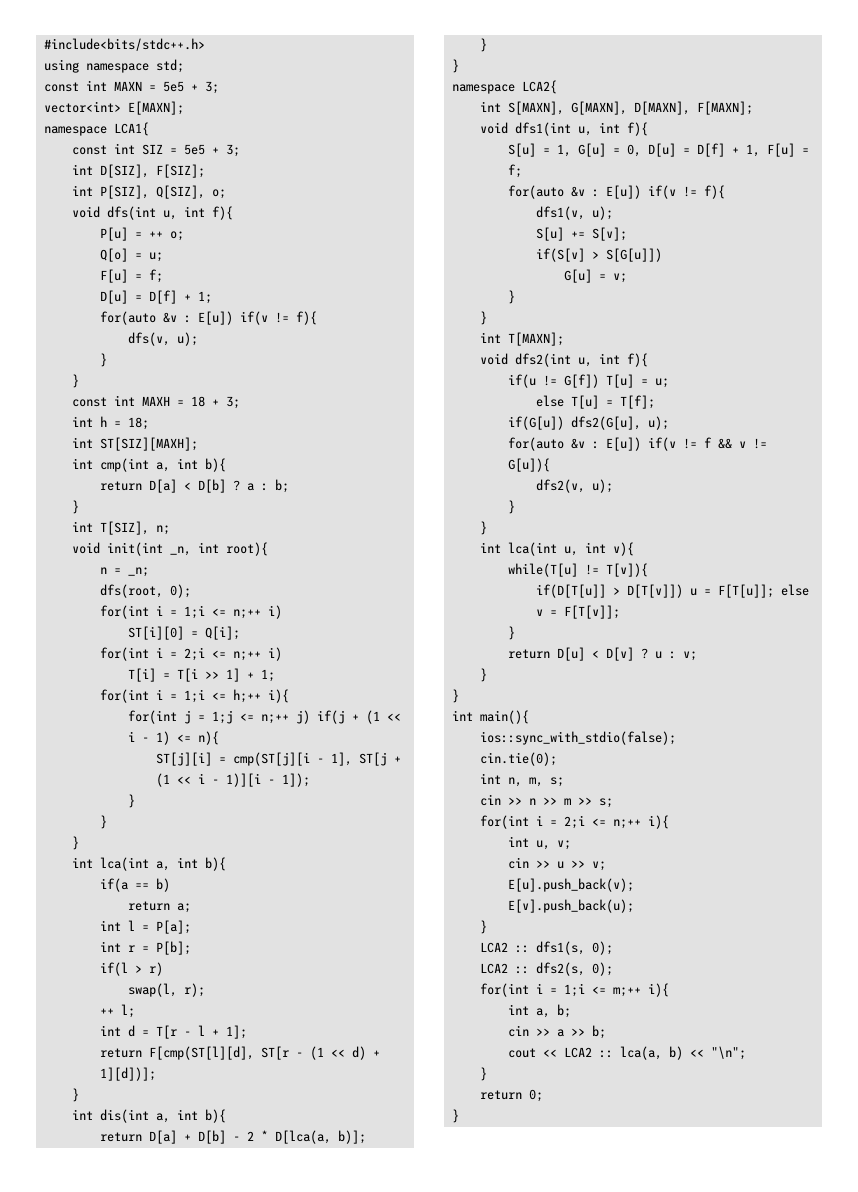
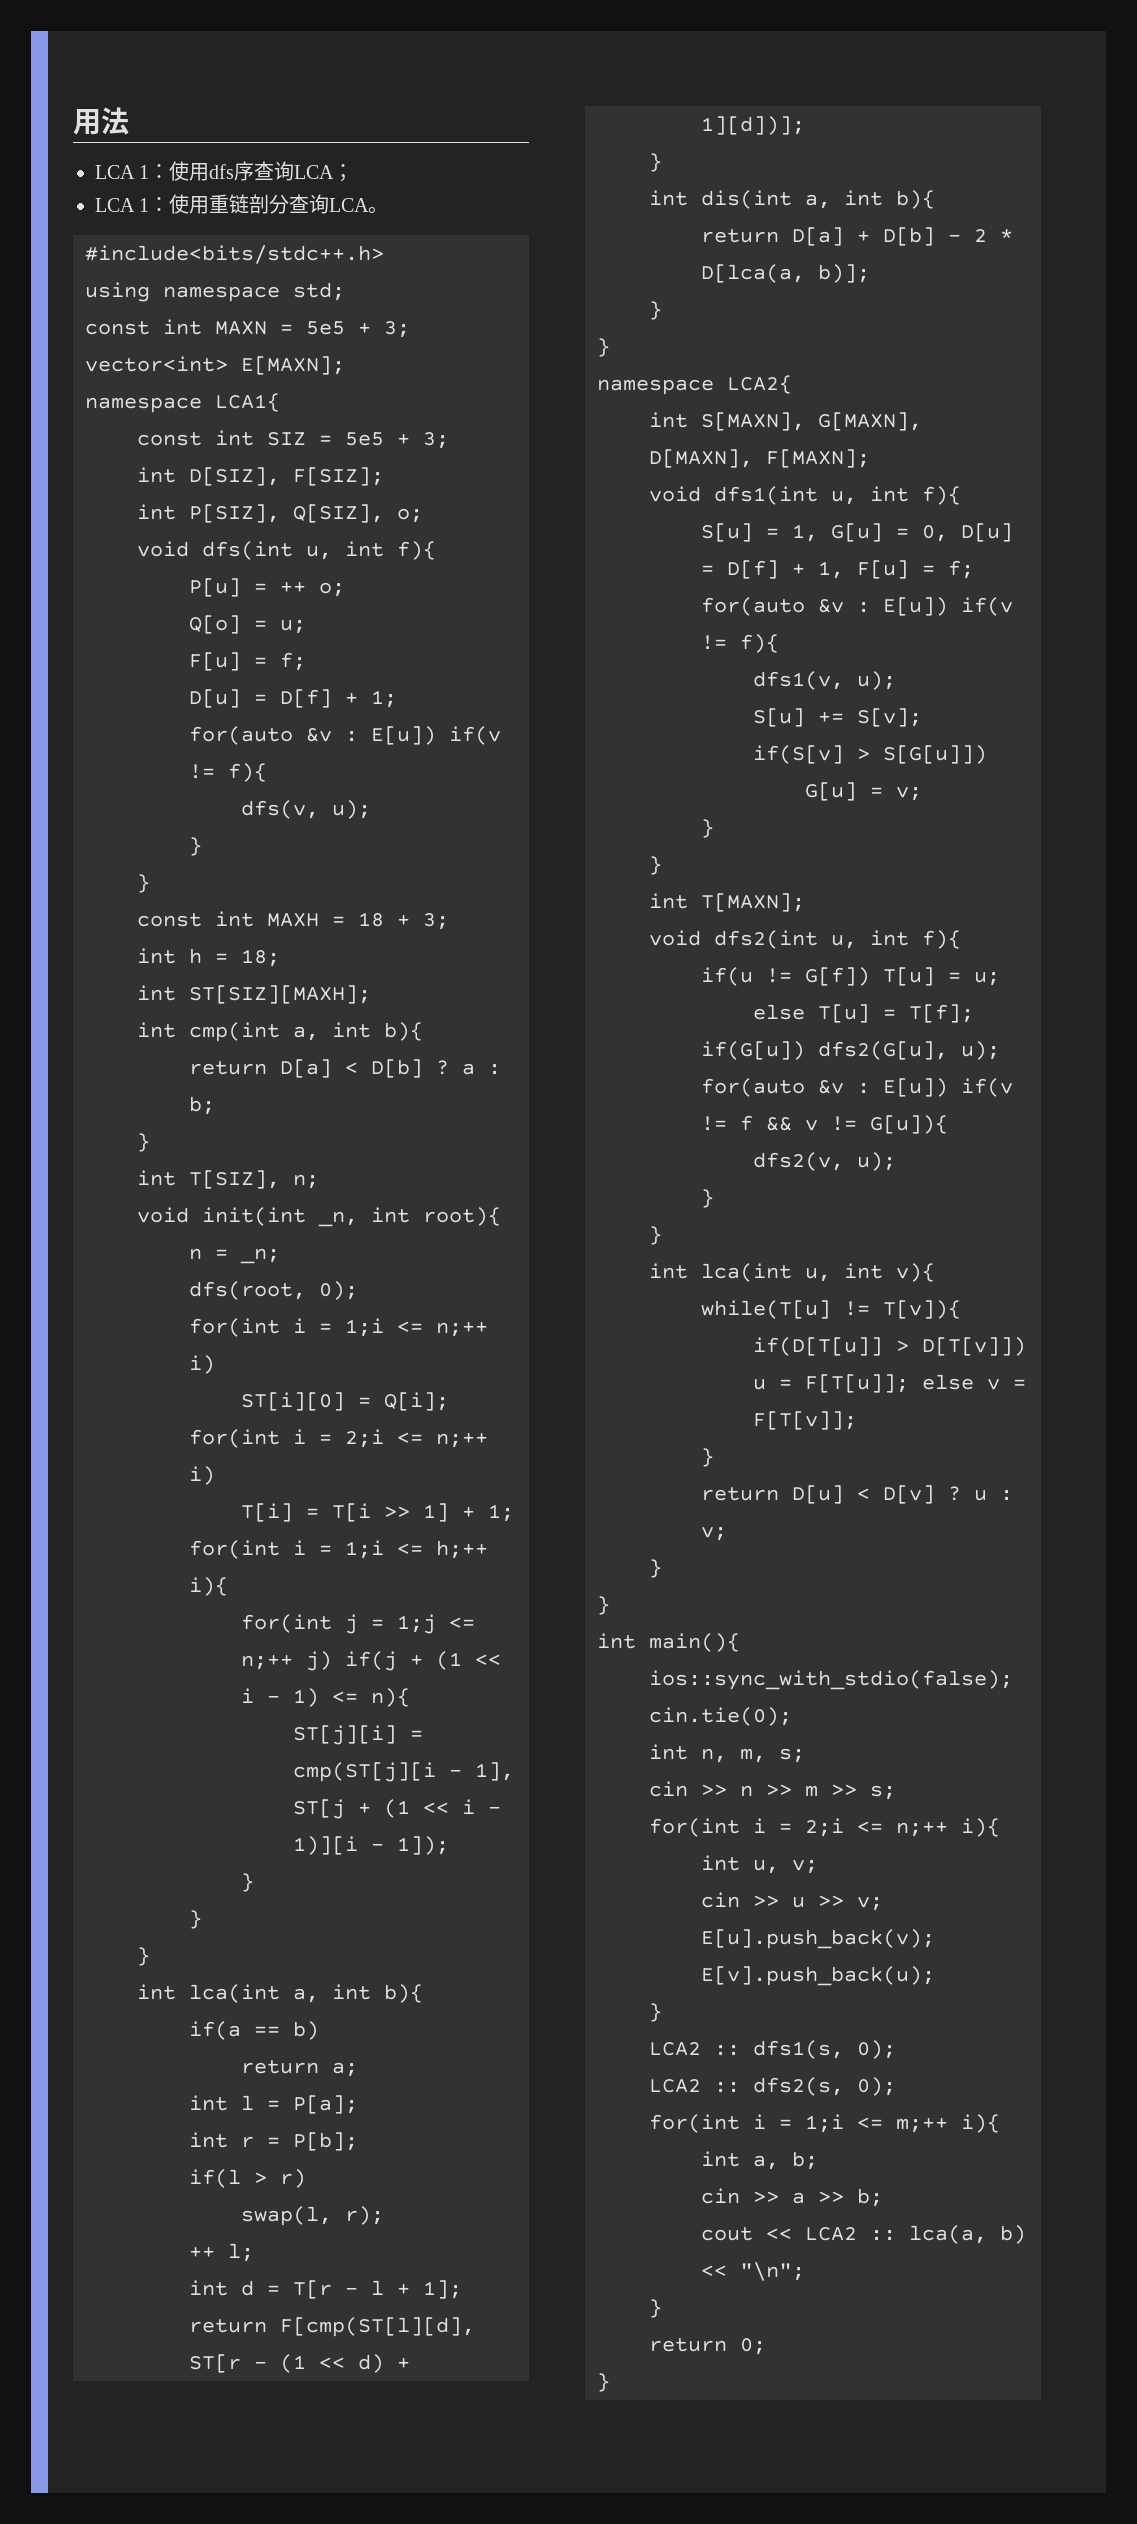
+ 用法
+ LCA 1：使用dfs序查询LCA；
+ LCA 1：使用重链剖分查询LCA。

